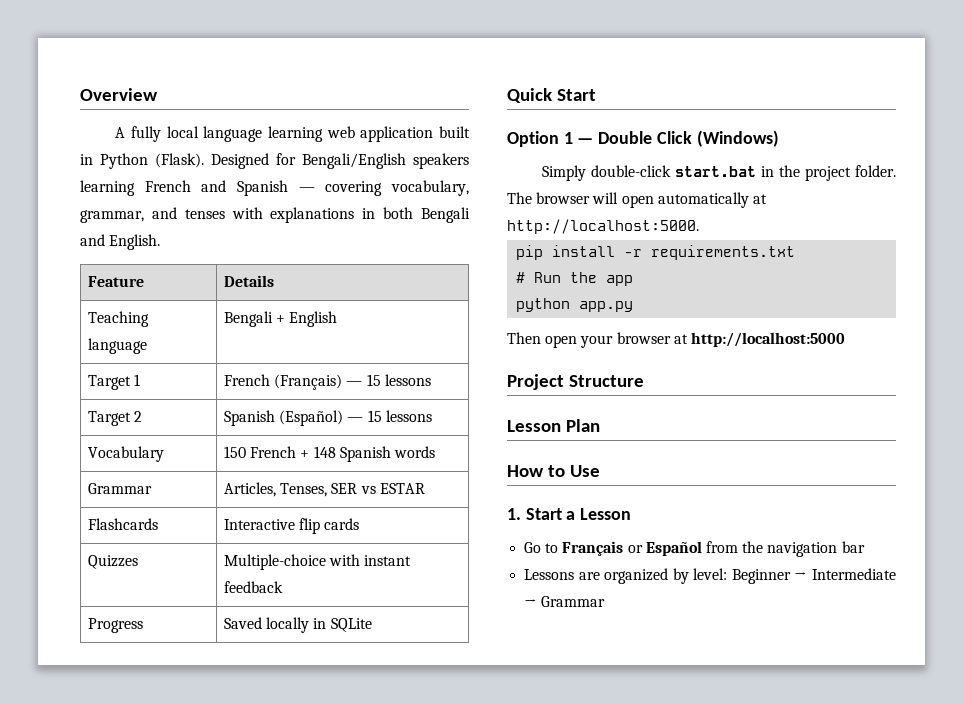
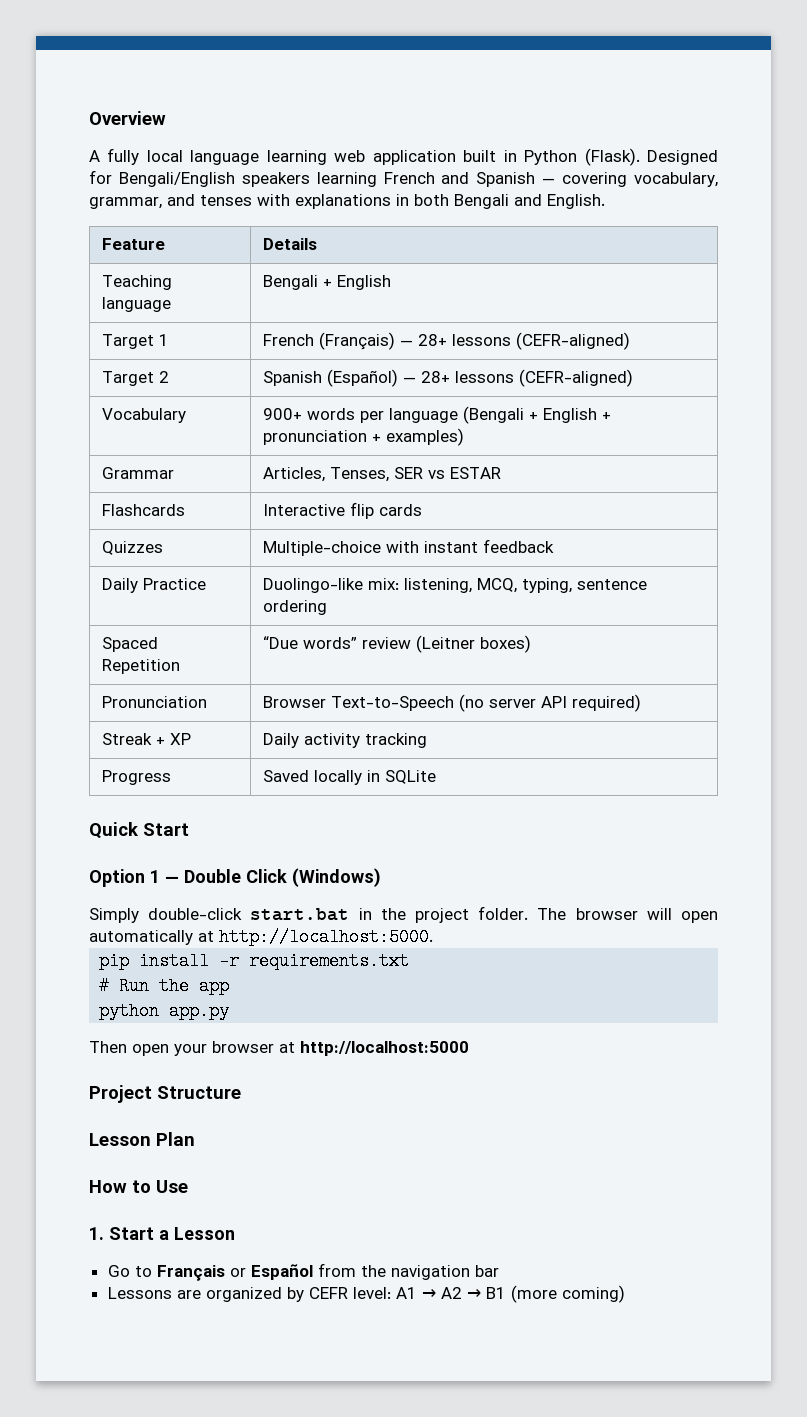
- Target 1 | French (Français) — 15 lessons
+ Target 1 | French (Français) — 28+ lessons (CEFR-aligned)
- Target 2 | Spanish (Español) — 15 lessons
+ Target 2 | Spanish (Español) — 28+ lessons (CEFR-aligned)
- Vocabulary | 150 French + 148 Spanish words
+ Vocabulary | 900+ words per language (Bengali + English + pronunciation + examples)
+ Daily Practice | Duolingo-like mix: listening, MCQ, typing, sentence ordering
+ Spaced Repetition | “Due words” review (Leitner boxes)
+ Pronunciation | Browser Text-to-Speech (no server API required)
+ Streak + XP | Daily activity tracking
- Lessons are organized by level: Beginner → Intermediate → Grammar
+ Lessons are organized by CEFR level: A1 → A2 → B1 (more coming)

